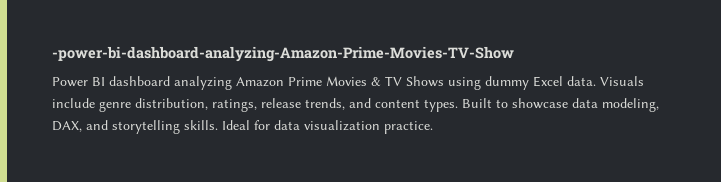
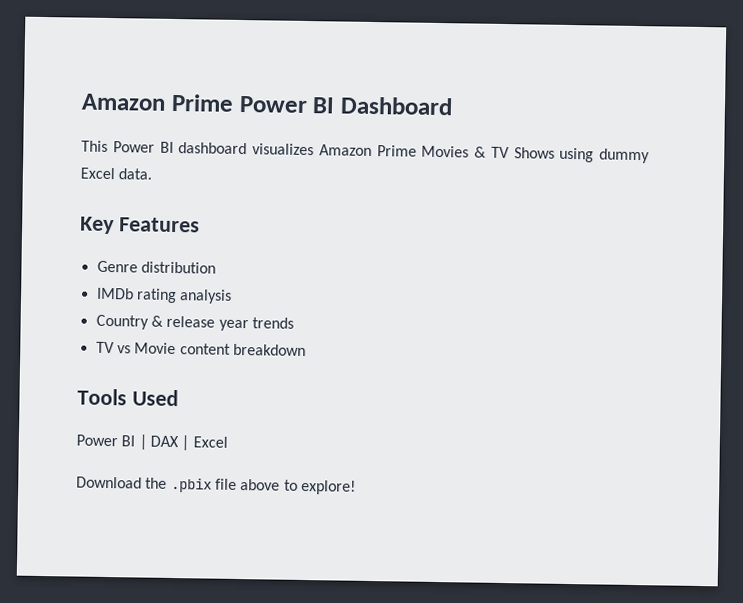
- -power-bi-dashboard-analyzing-Amazon-Prime-Movies-TV-Show
- Power BI dashboard analyzing Amazon Prime Movies & TV Shows using dummy Excel data. Visuals include genre distribution, ratings, release trends, and content types. Built to showcase data modeling, DAX, and storytelling skills. Ideal for data visualization practice.
+ Amazon Prime Power BI Dashboard
+ This Power BI dashboard visualizes Amazon Prime Movies & TV Shows using dummy Excel data.
+ Key Features
+ Genre distribution
+ IMDb rating analysis
+ Country & release year trends
+ TV vs Movie content breakdown
+ Tools Used
+ Power BI | DAX | Excel
+ Download the .pbix file above to explore!

